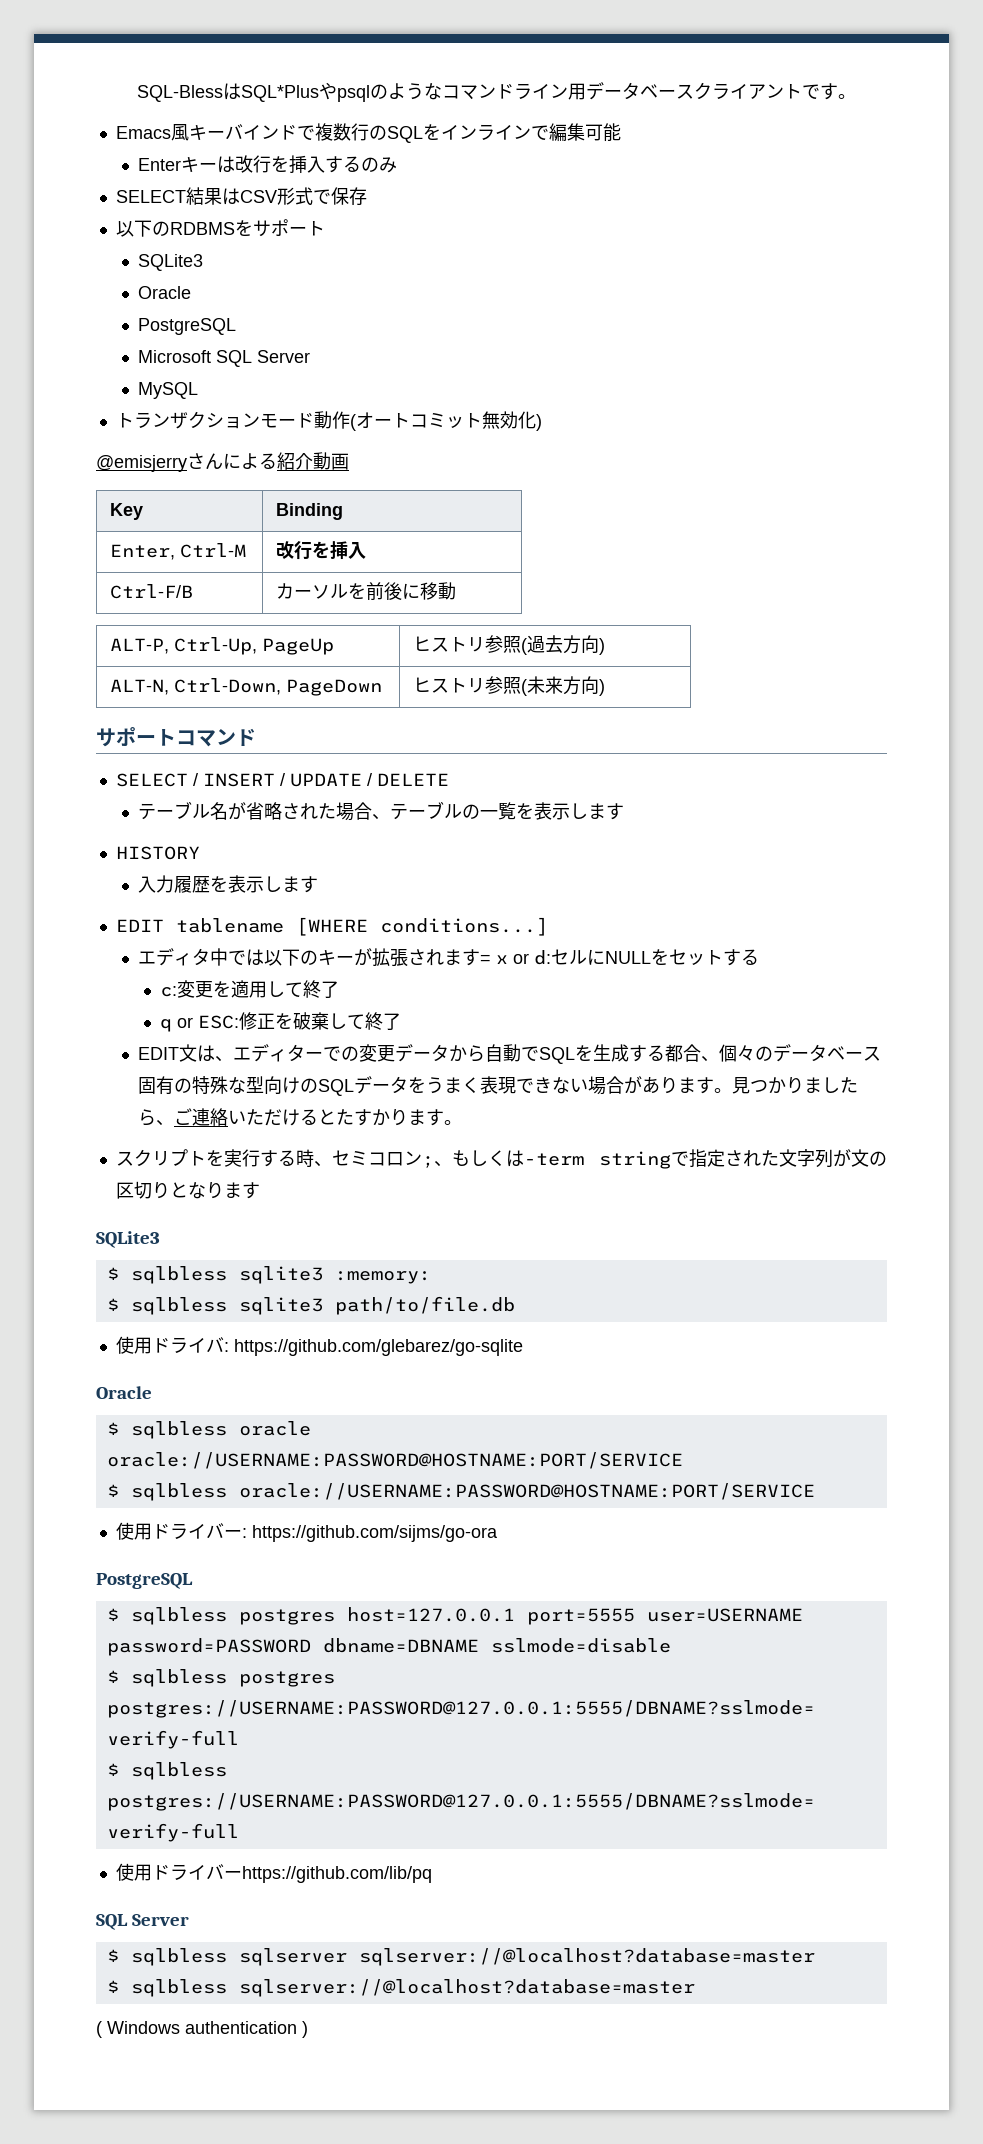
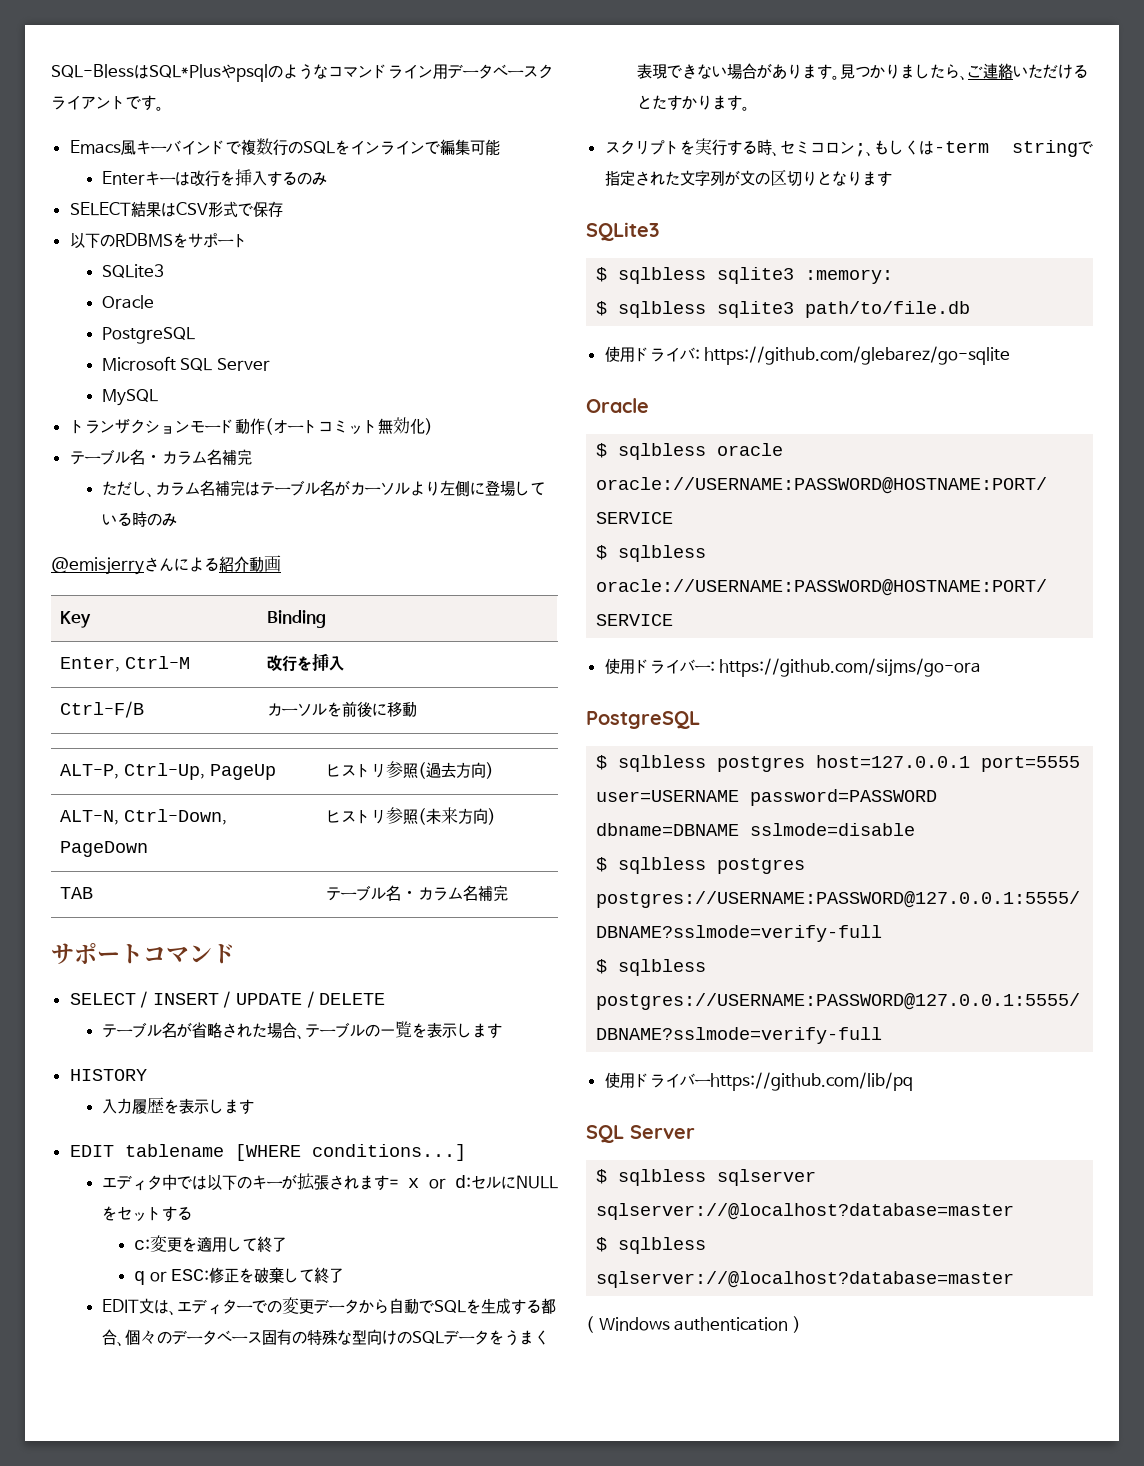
  トランザクションモード動作(オートコミット無効化)
+ テーブル名・カラム名補完
+ ただし、カラム名補完はテーブル名がカーソルより左側に登場している時のみ
+ TAB | テーブル名・カラム名補完

